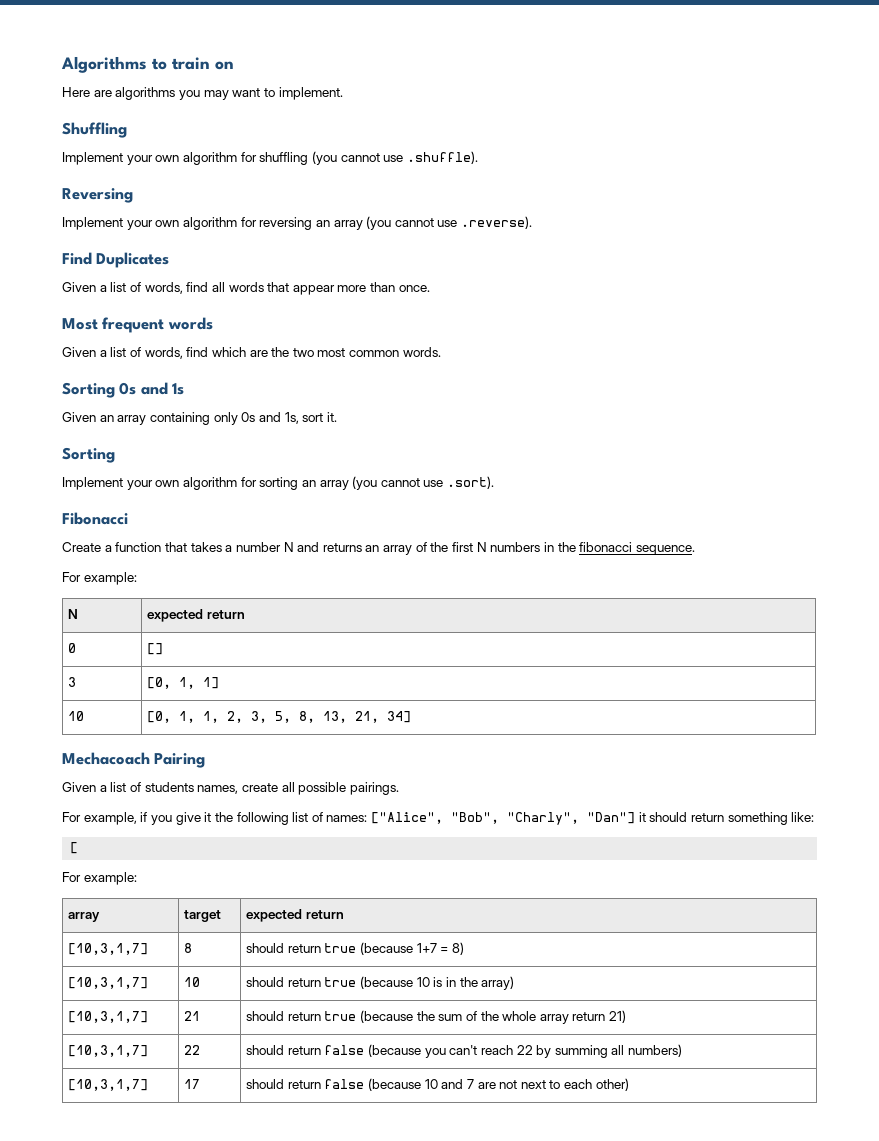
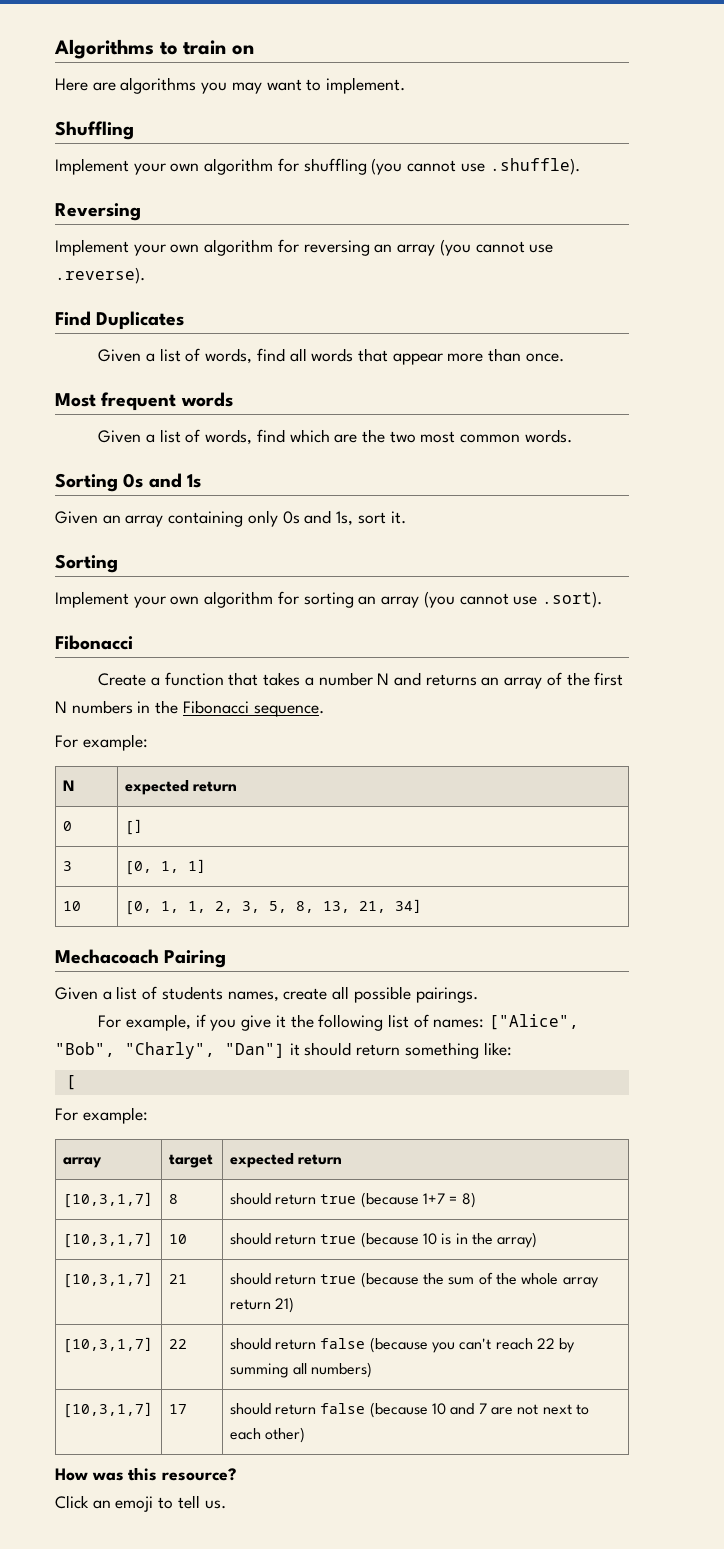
- Create a function that takes a number N and returns an array of the first N numbers in the fibonacci sequence.
+ Create a function that takes a number N and returns an array of the first N numbers in the Fibonacci sequence.
+ How was this resource?
+ Click an emoji to tell us.

